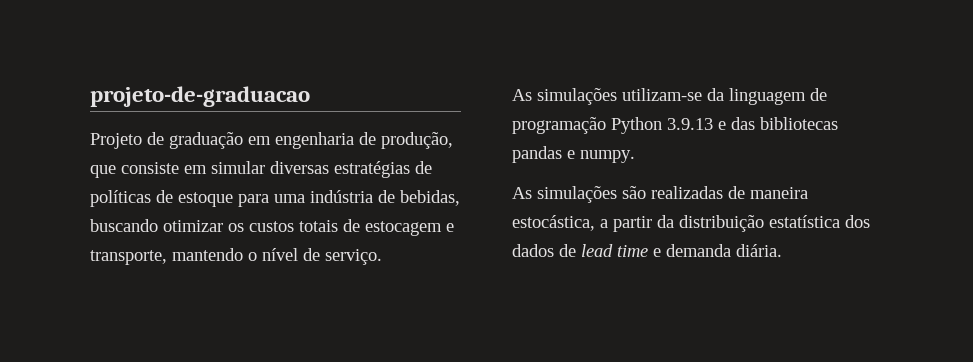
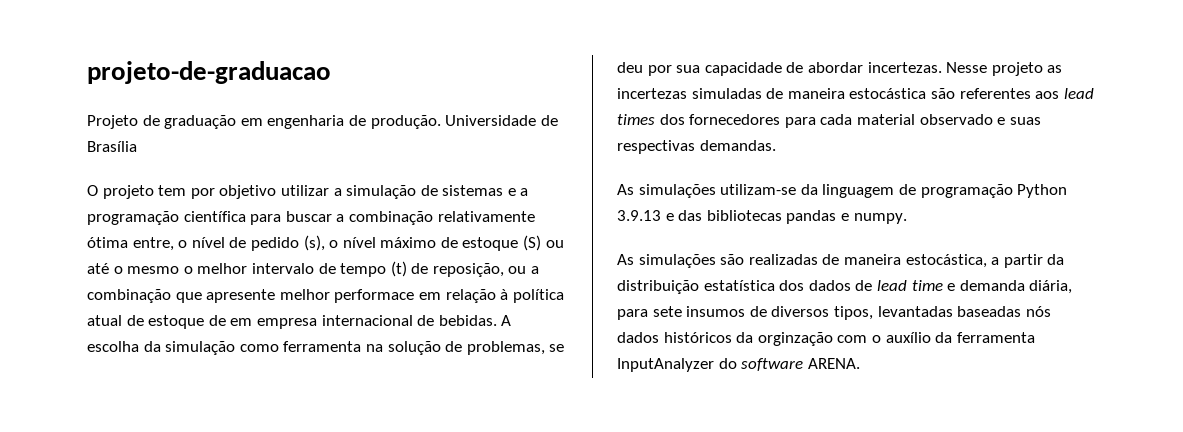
- Projeto de graduação em engenharia de produção, que consiste em simular diversas estratégias de políticas de estoque para uma indústria de bebidas, buscando otimizar os custos totais de estocagem e transporte, mantendo o nível de serviço.
+ Projeto de graduação em engenharia de produção. Universidade de Brasília
+ O projeto tem por objetivo utilizar a simulação de sistemas e a programação científica para buscar a combinação relativamente ótima entre, o nível de pedido (s), o nível máximo de estoque (S) ou até o mesmo o melhor intervalo de tempo (t) de reposição, ou a combinação que apresente melhor performace em relação à política atual de estoque de em empresa internacional de bebidas. A escolha da simulação como ferramenta na solução de problemas, se deu por sua capacidade de abordar incertezas. Nesse projeto as incertezas simuladas de maneira estocástica são referentes aos lead times dos fornecedores para cada material observado e suas respectivas demandas.
- As simulações são realizadas de maneira estocástica, a partir da distribuição estatística dos dados de lead time e demanda diária.
+ As simulações são realizadas de maneira estocástica, a partir da distribuição estatística dos dados de lead time e demanda diária, para sete insumos de diversos tipos, levantadas baseadas nós dados históricos da orginzação com o auxílio da ferramenta InputAnalyzer do software ARENA.

